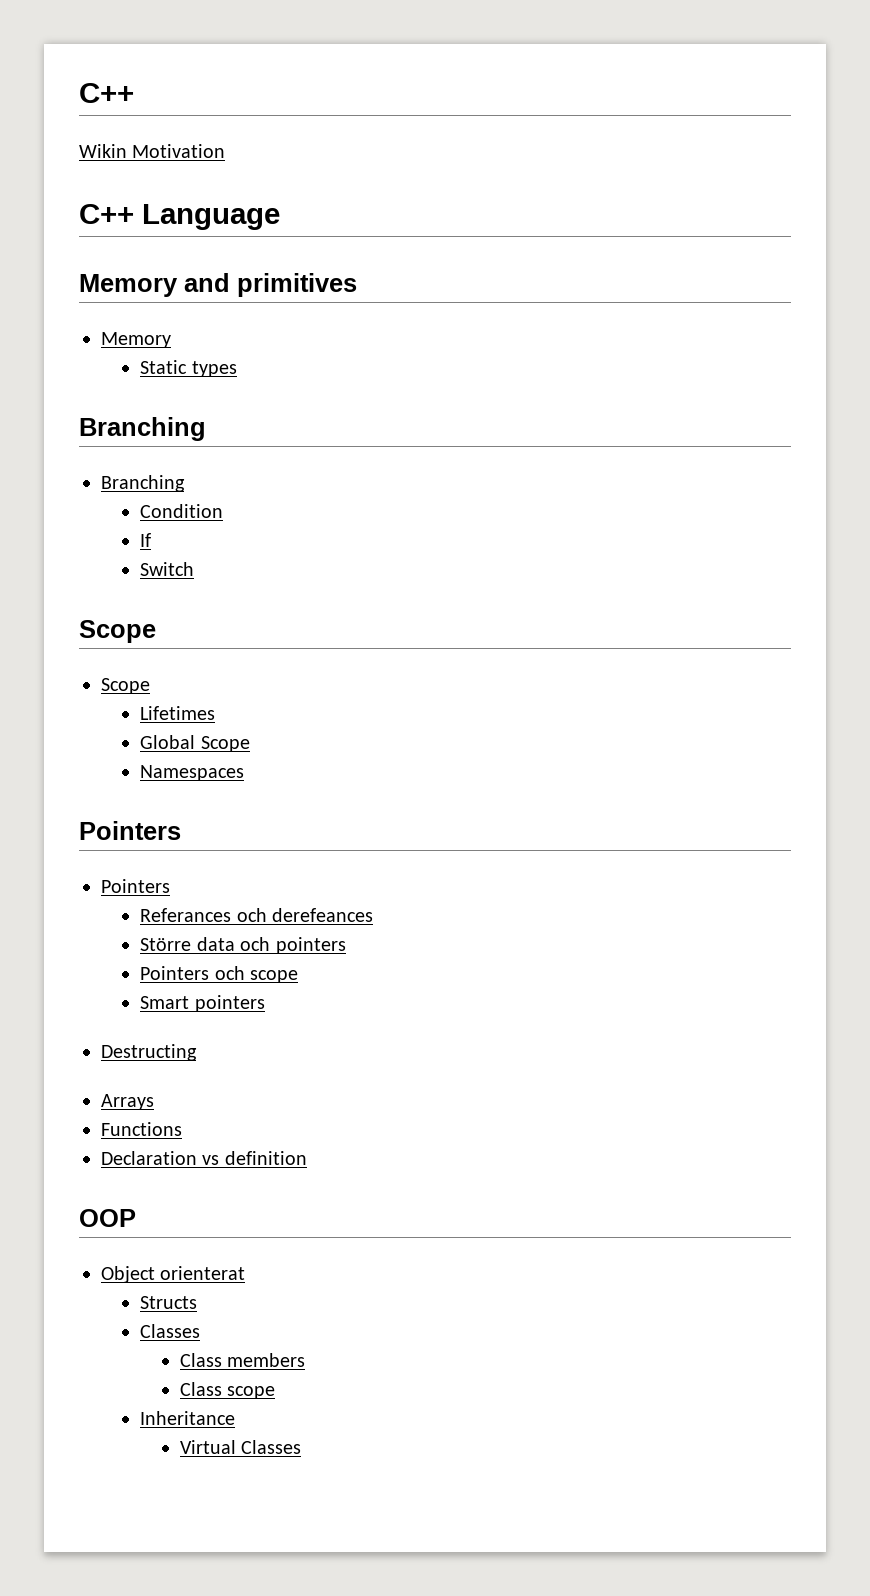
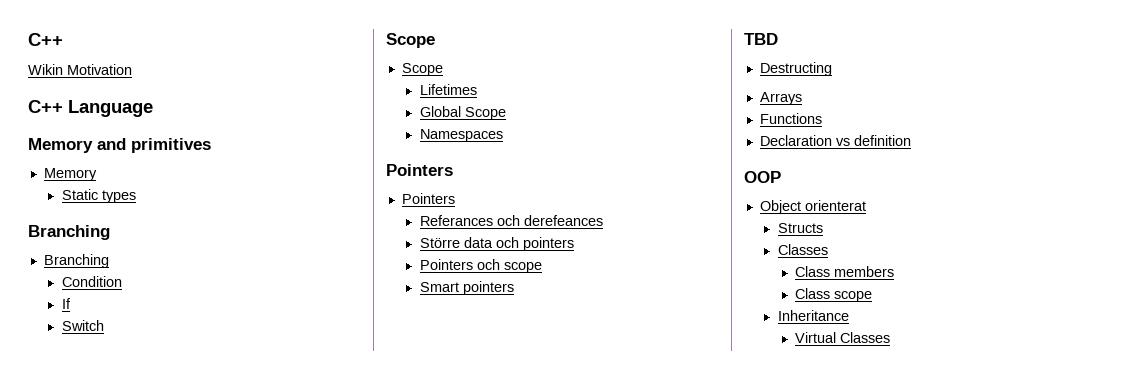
+ TBD

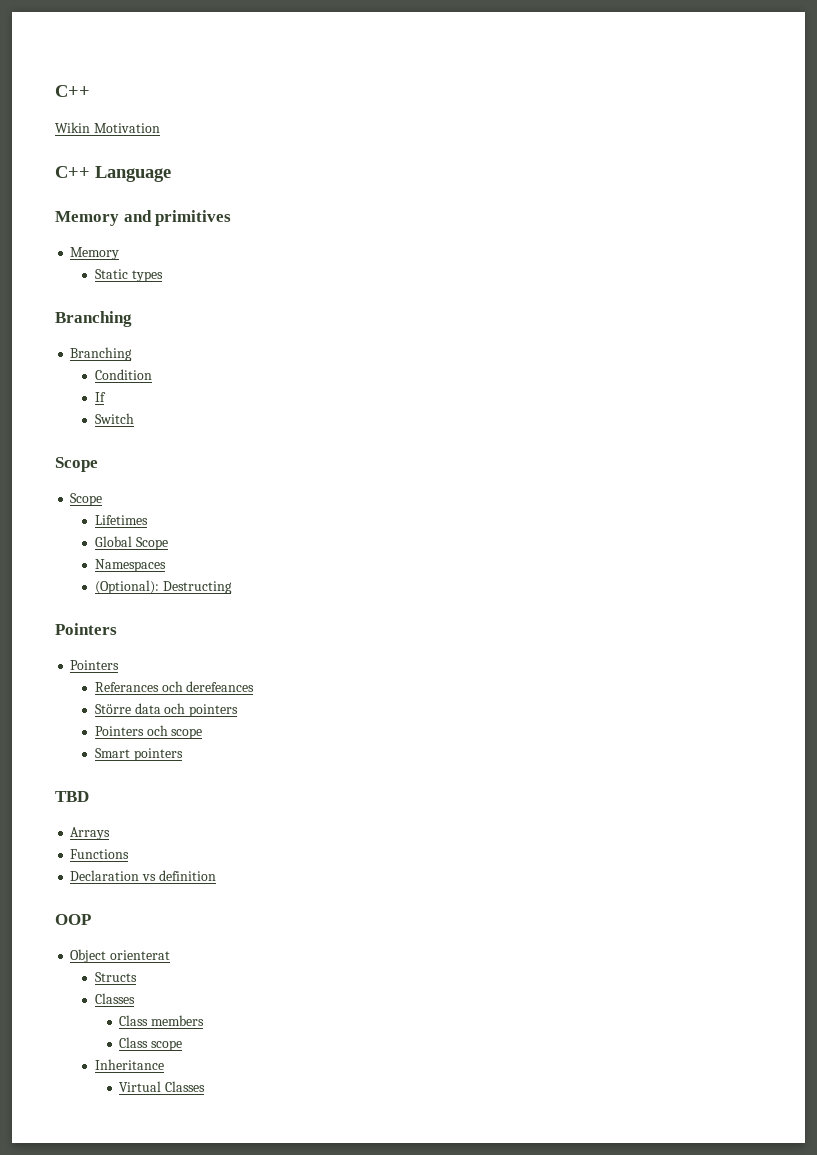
+ (Optional): Destructing
- Destructing

